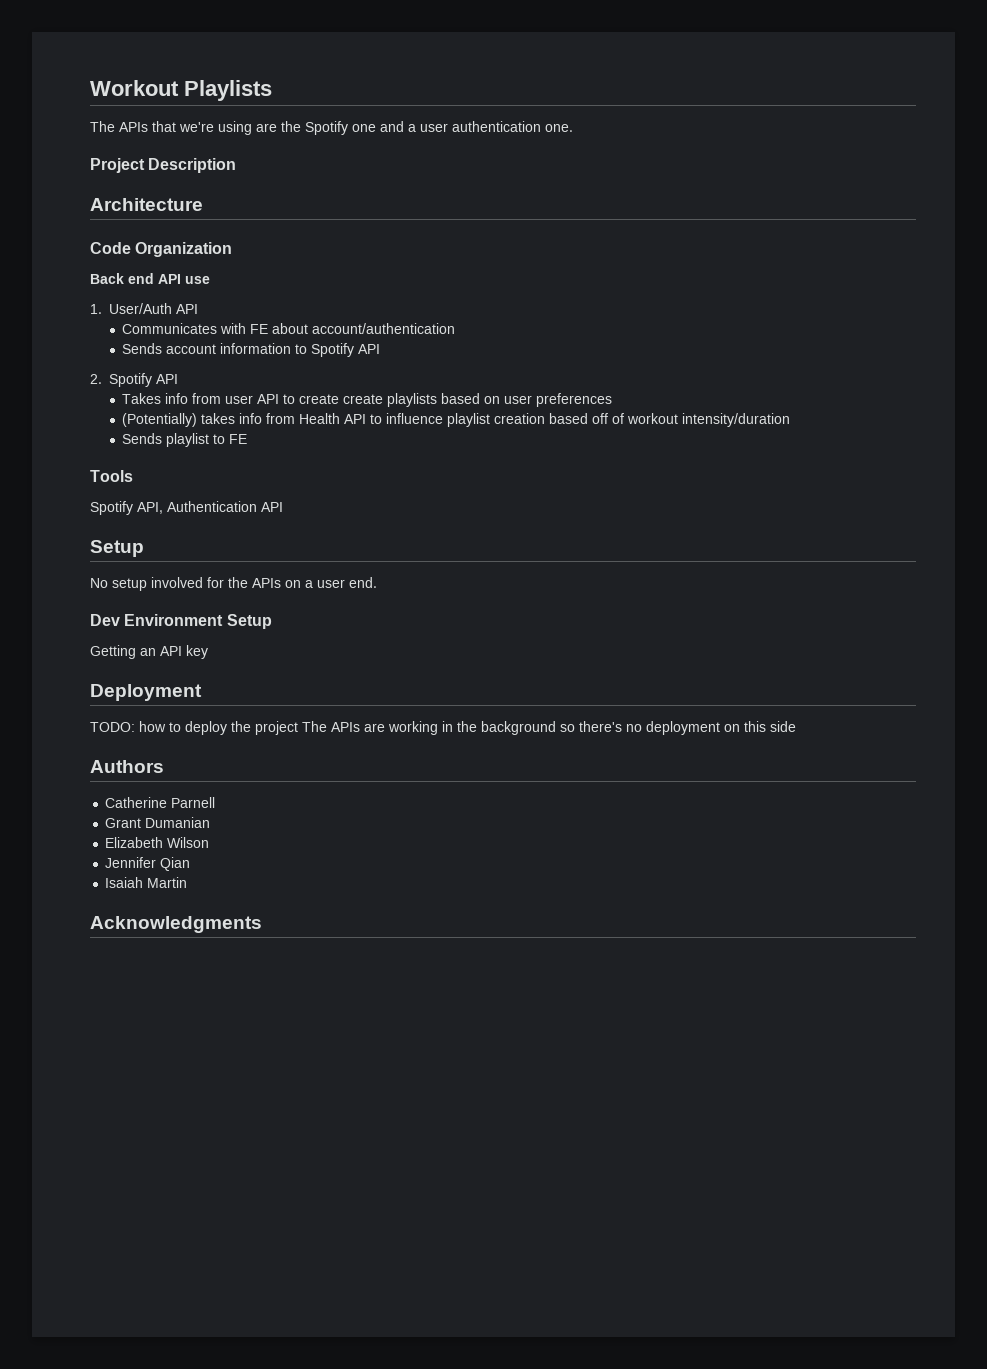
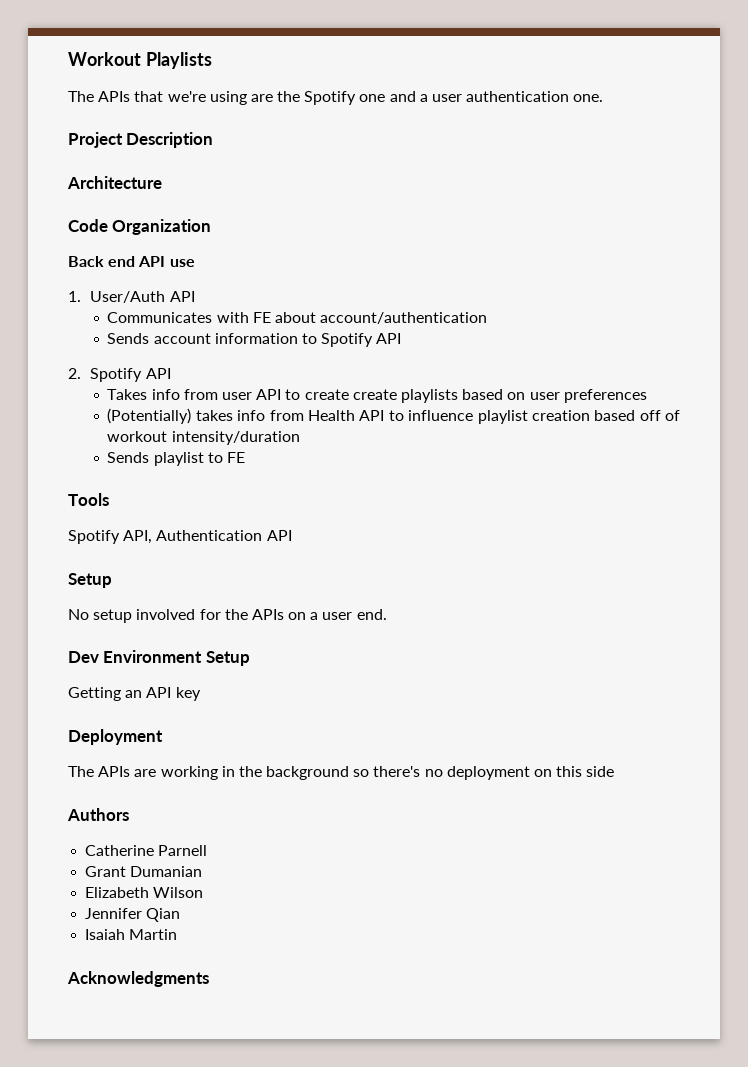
- TODO: how to deploy the project The APIs are working in the background so there's no deployment on this side
+ The APIs are working in the background so there's no deployment on this side

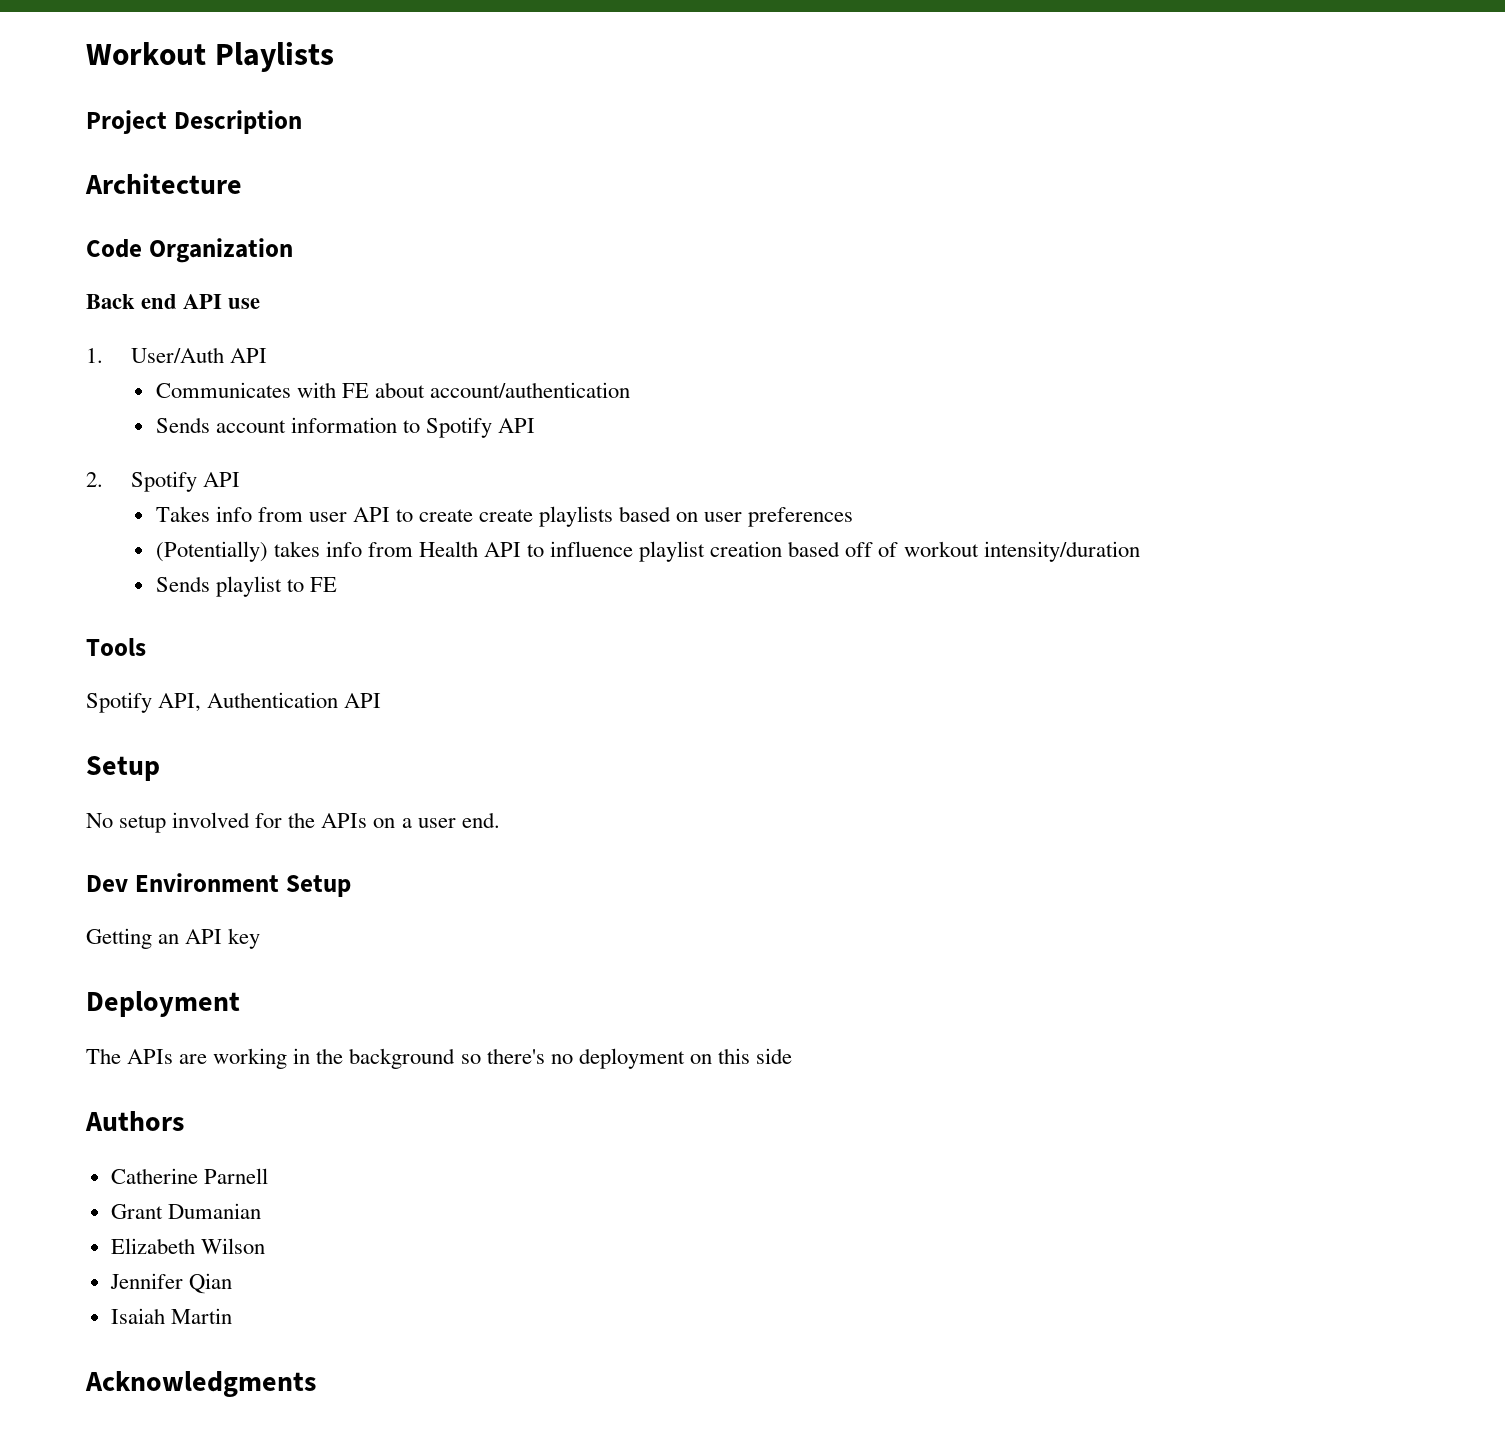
- The APIs that we're using are the Spotify one and a user authentication one.

